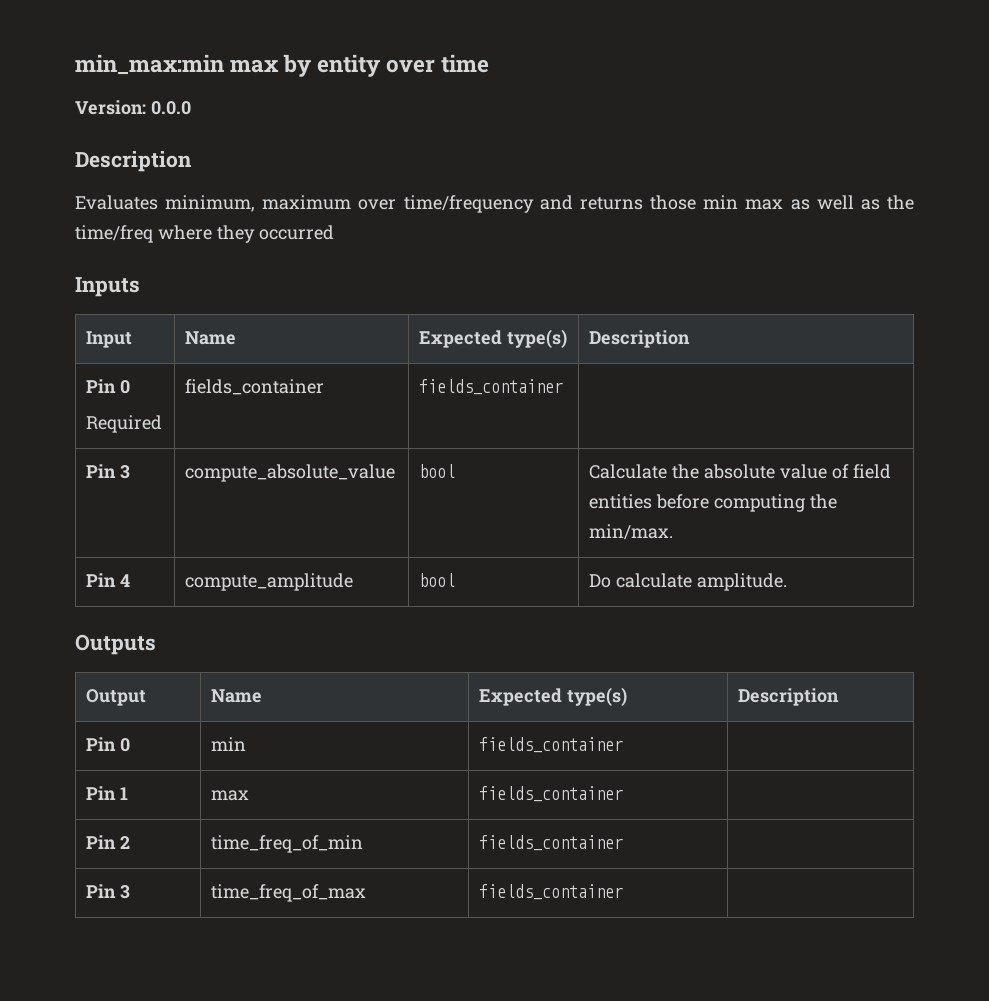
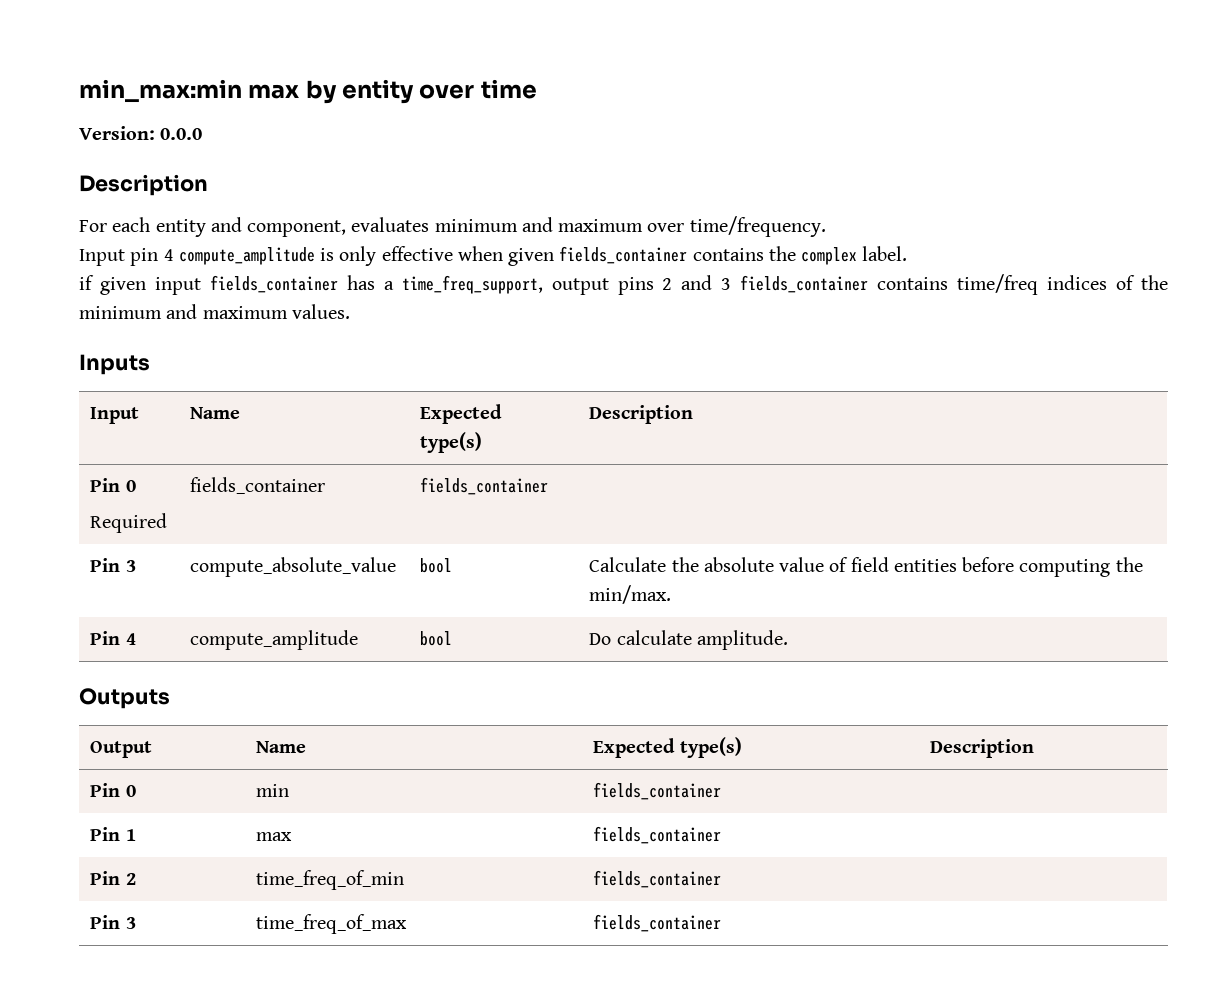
- Evaluates minimum, maximum over time/frequency and returns those min max as well as the time/freq where they occurred
+ For each entity and component, evaluates minimum and maximum over time/frequency.
+ Input pin 4 compute_amplitude is only effective when given fields_container contains the complex label.
+ if given input fields_container has a time_freq_support, output pins 2 and 3 fields_container contains time/freq indices of the minimum and maximum values.

